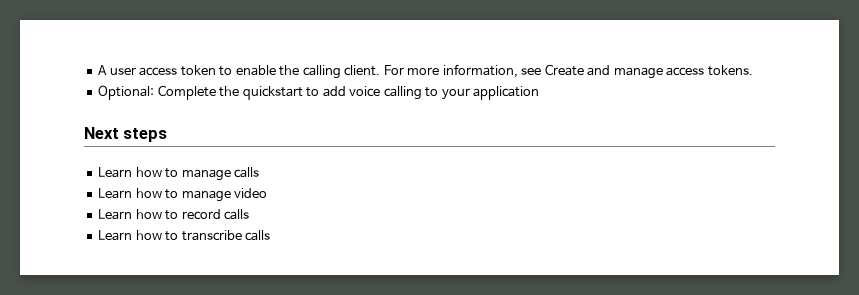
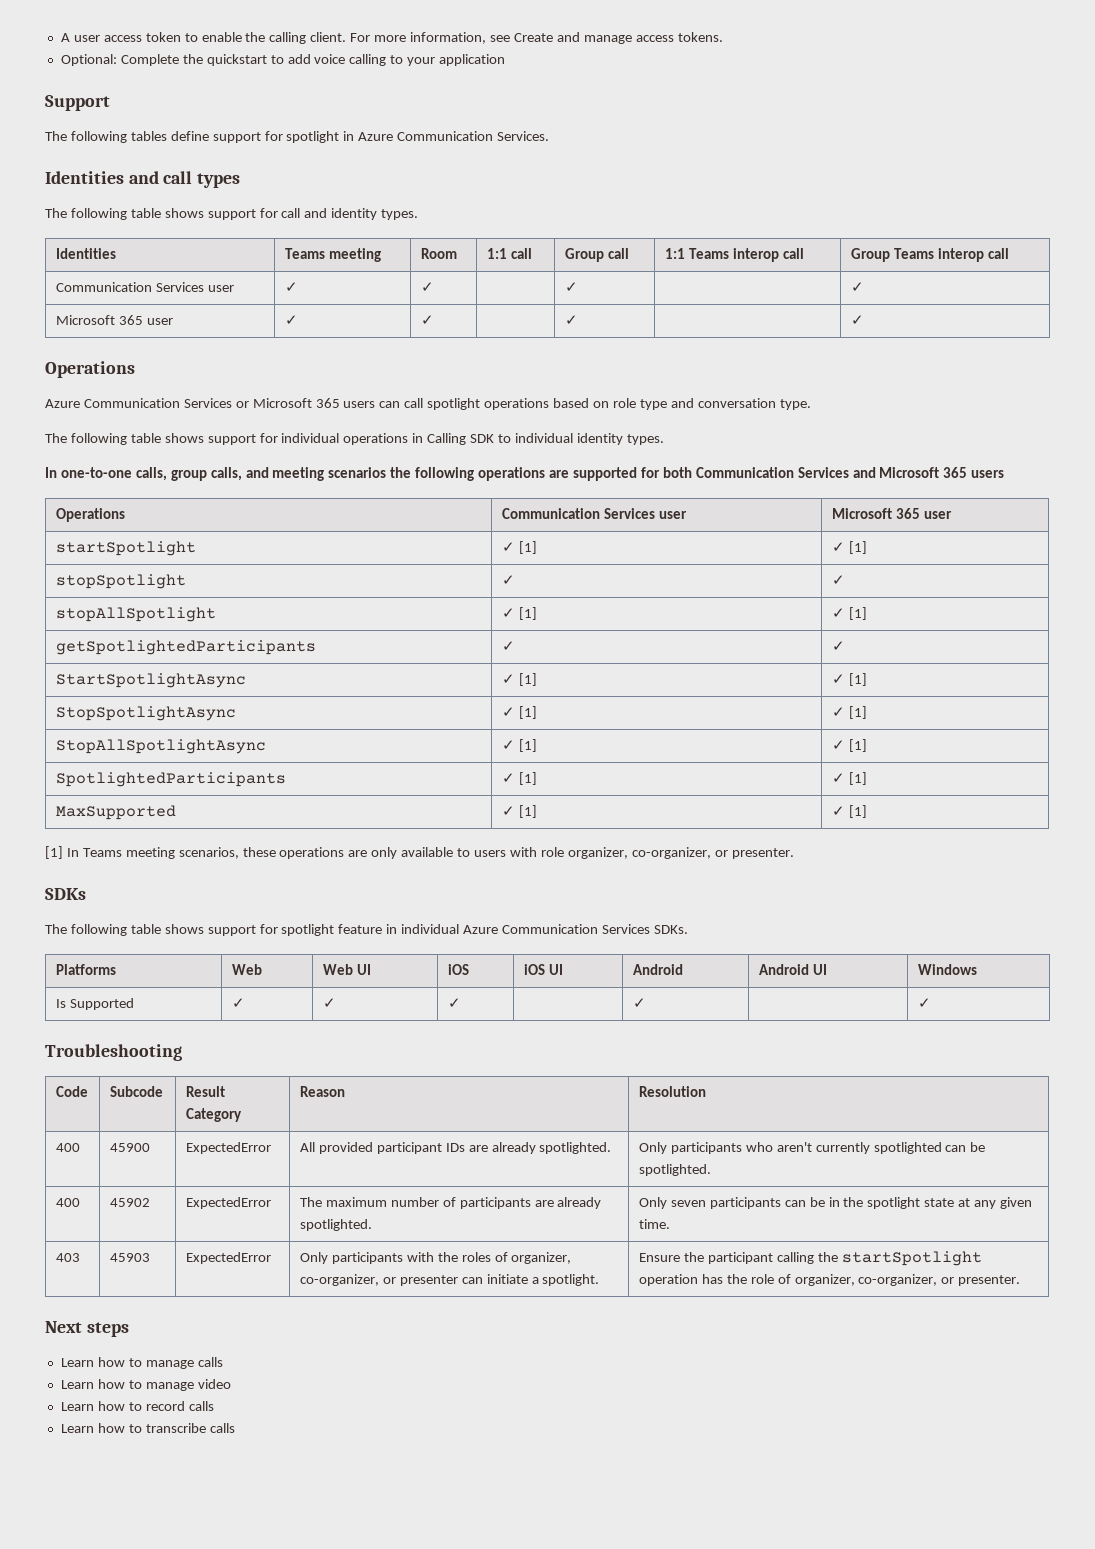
+ Support
+ The following tables define support for spotlight in Azure Communication Services.
+ Identities and call types
+ The following table shows support for call and identity types.
+ Identities | Teams meeting | Room | 1:1 call | Group call | 1:1 Teams interop call | Group Teams interop call
+ Communication Services user | ✓ | ✓ | | ✓ | | ✓
+ Microsoft 365 user | ✓ | ✓ | | ✓ | | ✓
+ Operations
+ Azure Communication Services or Microsoft 365 users can call spotlight operations based on role type and conversation type.
+ The following table shows support for individual operations in Calling SDK to individual identity types.
+ In one-to-one calls, group calls, and meeting scenarios the following operations are supported for both Communication Services and Microsoft 365 users
+ Operations | Communication Services user | Microsoft 365 user
+ startSpotlight | ✓ [1] | ✓ [1]
+ stopSpotlight | ✓ | ✓
+ stopAllSpotlight | ✓ [1] | ✓ [1]
+ getSpotlightedParticipants | ✓ | ✓
+ StartSpotlightAsync | ✓ [1] | ✓ [1]
+ StopSpotlightAsync | ✓ [1] | ✓ [1]
+ StopAllSpotlightAsync | ✓ [1] | ✓ [1]
+ SpotlightedParticipants | ✓ [1] | ✓ [1]
+ MaxSupported | ✓ [1] | ✓ [1]
+ [1] In Teams meeting scenarios, these operations are only available to users with role organizer, co-organizer, or presenter.
+ SDKs
+ The following table shows support for spotlight feature in individual Azure Communication Services SDKs.
+ Platforms | Web | Web UI | iOS | iOS UI | Android | Android UI | Windows
+ Is Supported | ✓ | ✓ | ✓ | | ✓ | | ✓
+ Troubleshooting
+ Code | Subcode | Result Category | Reason | Resolution
+ 400 | 45900 | ExpectedError | All provided participant IDs are already spotlighted. | Only participants who aren't currently spotlighted can be spotlighted.
+ 400 | 45902 | ExpectedError | The maximum number of participants are already spotlighted. | Only seven participants can be in the spotlight state at any given time.
+ 403 | 45903 | ExpectedError | Only participants with the roles of organizer, co-organizer, or presenter can initiate a spotlight. | Ensure the participant calling the startSpotlight operation has the role of organizer, co-organizer, or presenter.

